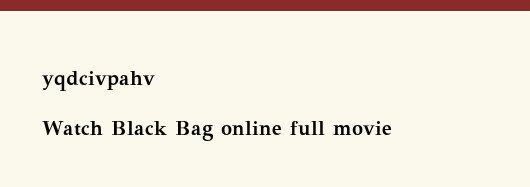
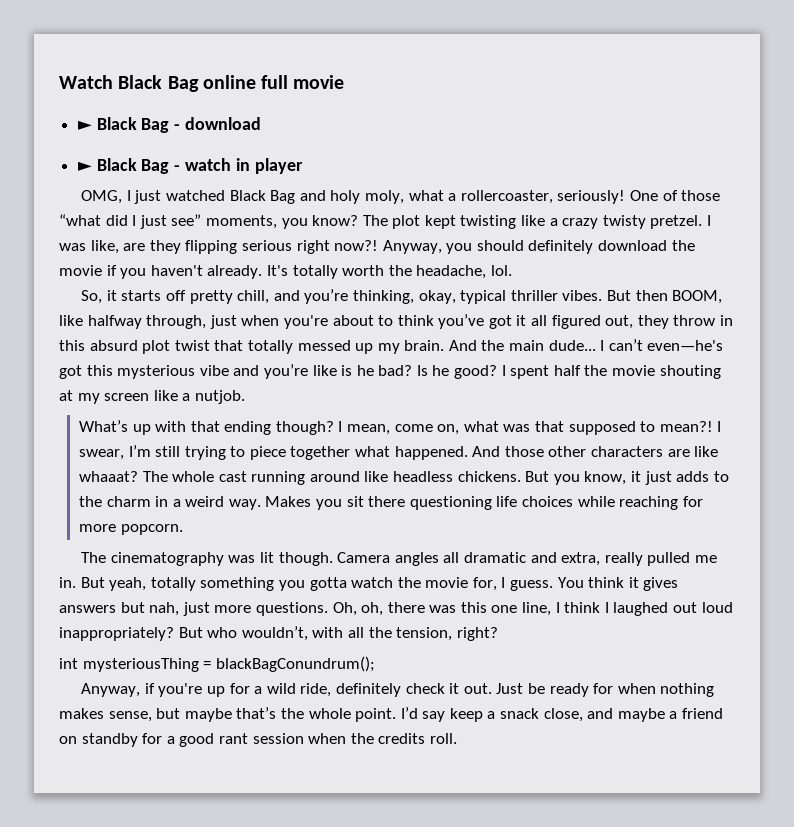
- yqdcivpahv
+ ► Black Bag - download
+ ► Black Bag - watch in player
+ OMG, I just watched Black Bag and holy moly, what a rollercoaster, seriously! One of those “what did I just see” moments, you know? The plot kept twisting like a crazy twisty pretzel. I was like, are they flipping serious right now?! Anyway, you should definitely download the movie if you haven't already. It's totally worth the headache, lol.
+ So, it starts off pretty chill, and you’re thinking, okay, typical thriller vibes. But then BOOM, like halfway through, just when you're about to think you’ve got it all figured out, they throw in this absurd plot twist that totally messed up my brain. And the main dude... I can’t even—he's got this mysterious vibe and you’re like is he bad? Is he good? I spent half the movie shouting at my screen like a nutjob.
+ What’s up with that ending though? I mean, come on, what was that supposed to mean?! I swear, I’m still trying to piece together what happened. And those other characters are like whaaat? The whole cast running around like headless chickens. But you know, it just adds to the charm in a weird way. Makes you sit there questioning life choices while reaching for more popcorn.
+ The cinematography was lit though. Camera angles all dramatic and extra, really pulled me in. But yeah, totally something you gotta watch the movie for, I guess. You think it gives answers but nah, just more questions. Oh, oh, there was this one line, I think I laughed out loud inappropriately? But who wouldn’t, with all the tension, right?
+ int mysteriousThing = blackBagConundrum();
+ Anyway, if you're up for a wild ride, definitely check it out. Just be ready for when nothing makes sense, but maybe that’s the whole point. I’d say keep a snack close, and maybe a friend on standby for a good rant session when the credits roll.

